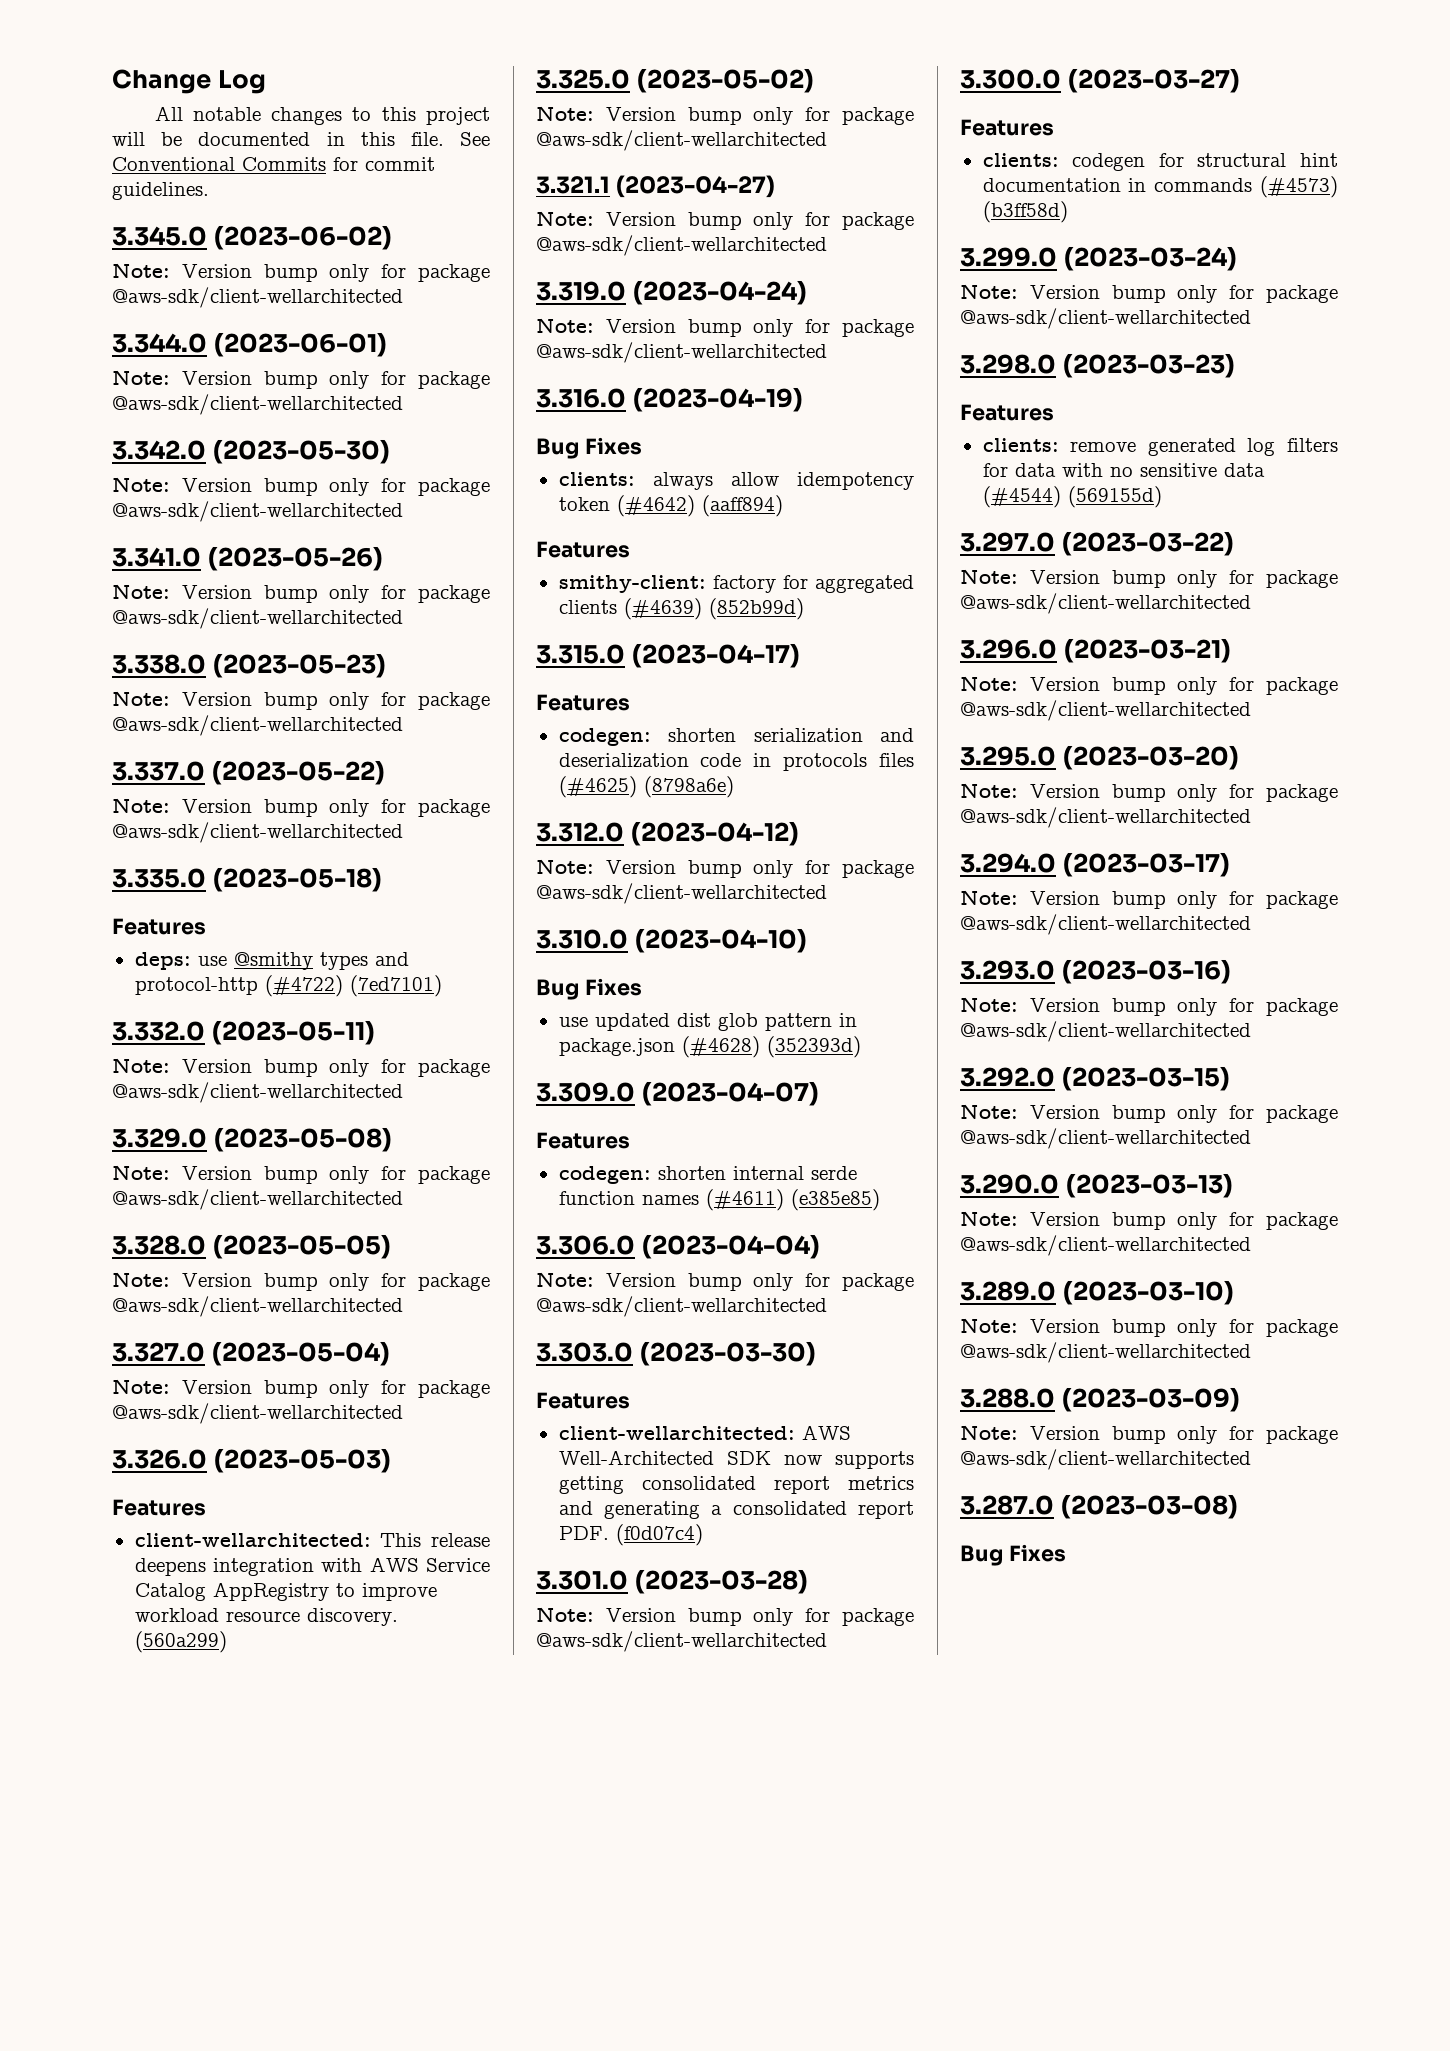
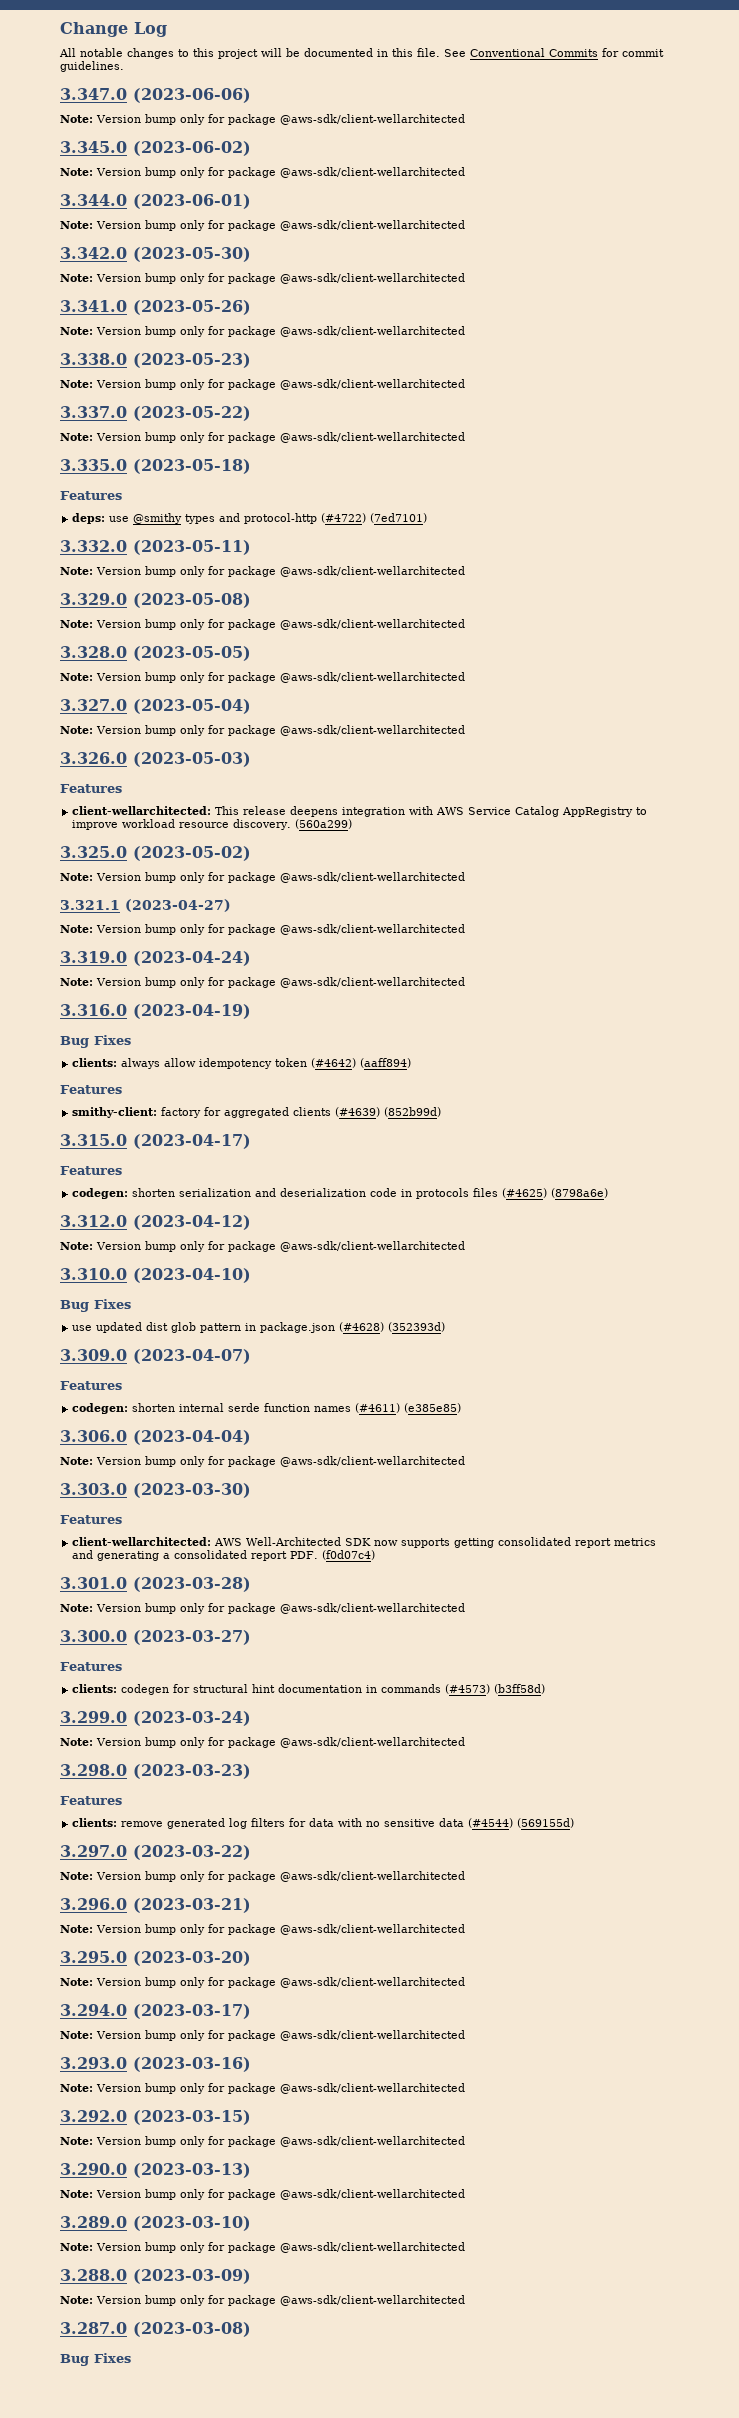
+ 3.347.0 (2023-06-06)
+ Note: Version bump only for package @aws-sdk/client-wellarchitected

